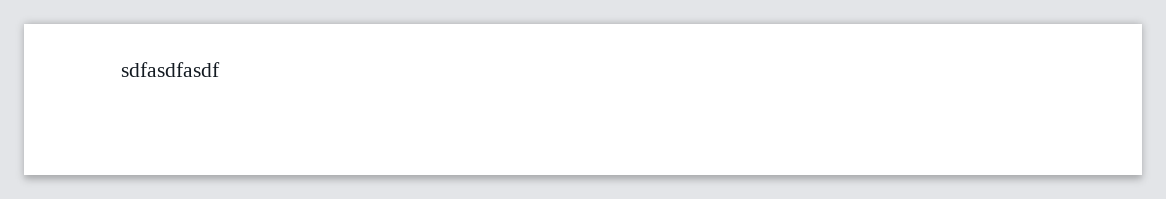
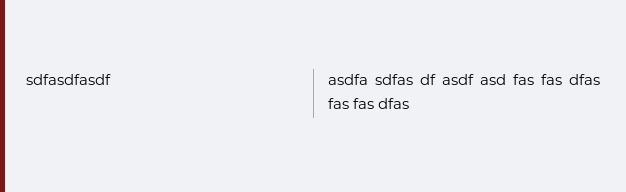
+ asdfa sdfas df asdf asd fas fas dfas fas fas dfas

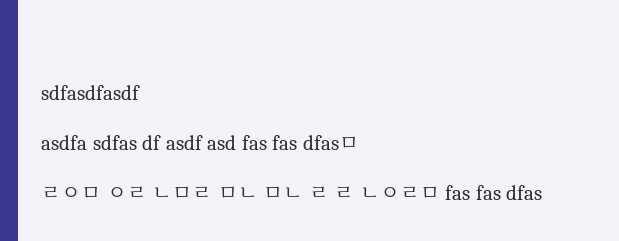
- asdfa sdfas df asdf asd fas fas dfas fas fas dfas
+ asdfa sdfas df asdf asd fas fas dfasㅁ
+ ㄹㅇㅁ ㅇㄹ ㄴㅁㄹ ㅁㄴ ㅁㄴ ㄹ ㄹ ㄴㅇㄹㅁ fas fas dfas

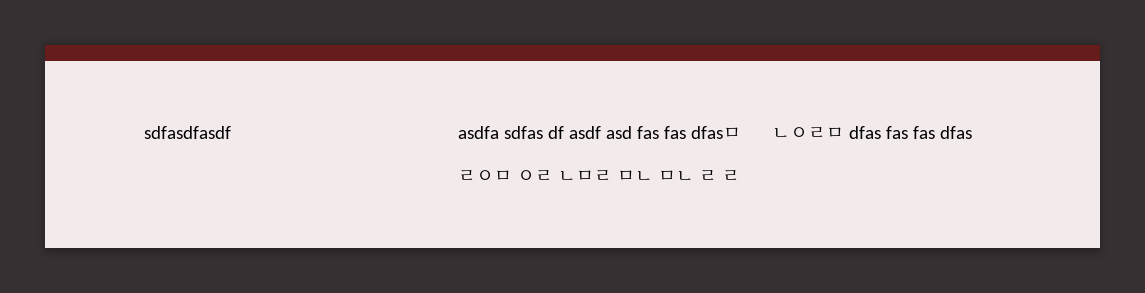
- ㄹㅇㅁ ㅇㄹ ㄴㅁㄹ ㅁㄴ ㅁㄴ ㄹ ㄹ ㄴㅇㄹㅁ fas fas dfas
+ ㄹㅇㅁ ㅇㄹ ㄴㅁㄹ ㅁㄴ ㅁㄴ ㄹ ㄹ ㄴㅇㄹㅁ dfas fas fas dfas

